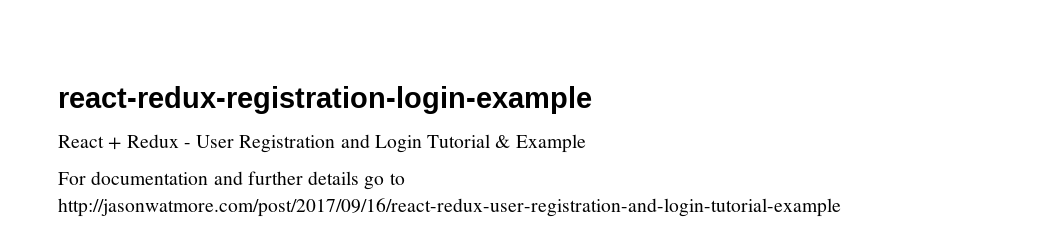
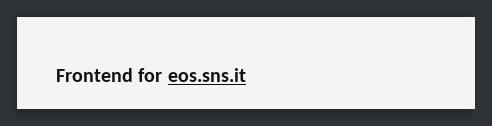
- react-redux-registration-login-example
- React + Redux - User Registration and Login Tutorial & Example
- For documentation and further details go to http://jasonwatmore.com/post/2017/09/16/react-redux-user-registration-and-login-tutorial-example
+ Frontend for eos.sns.it

